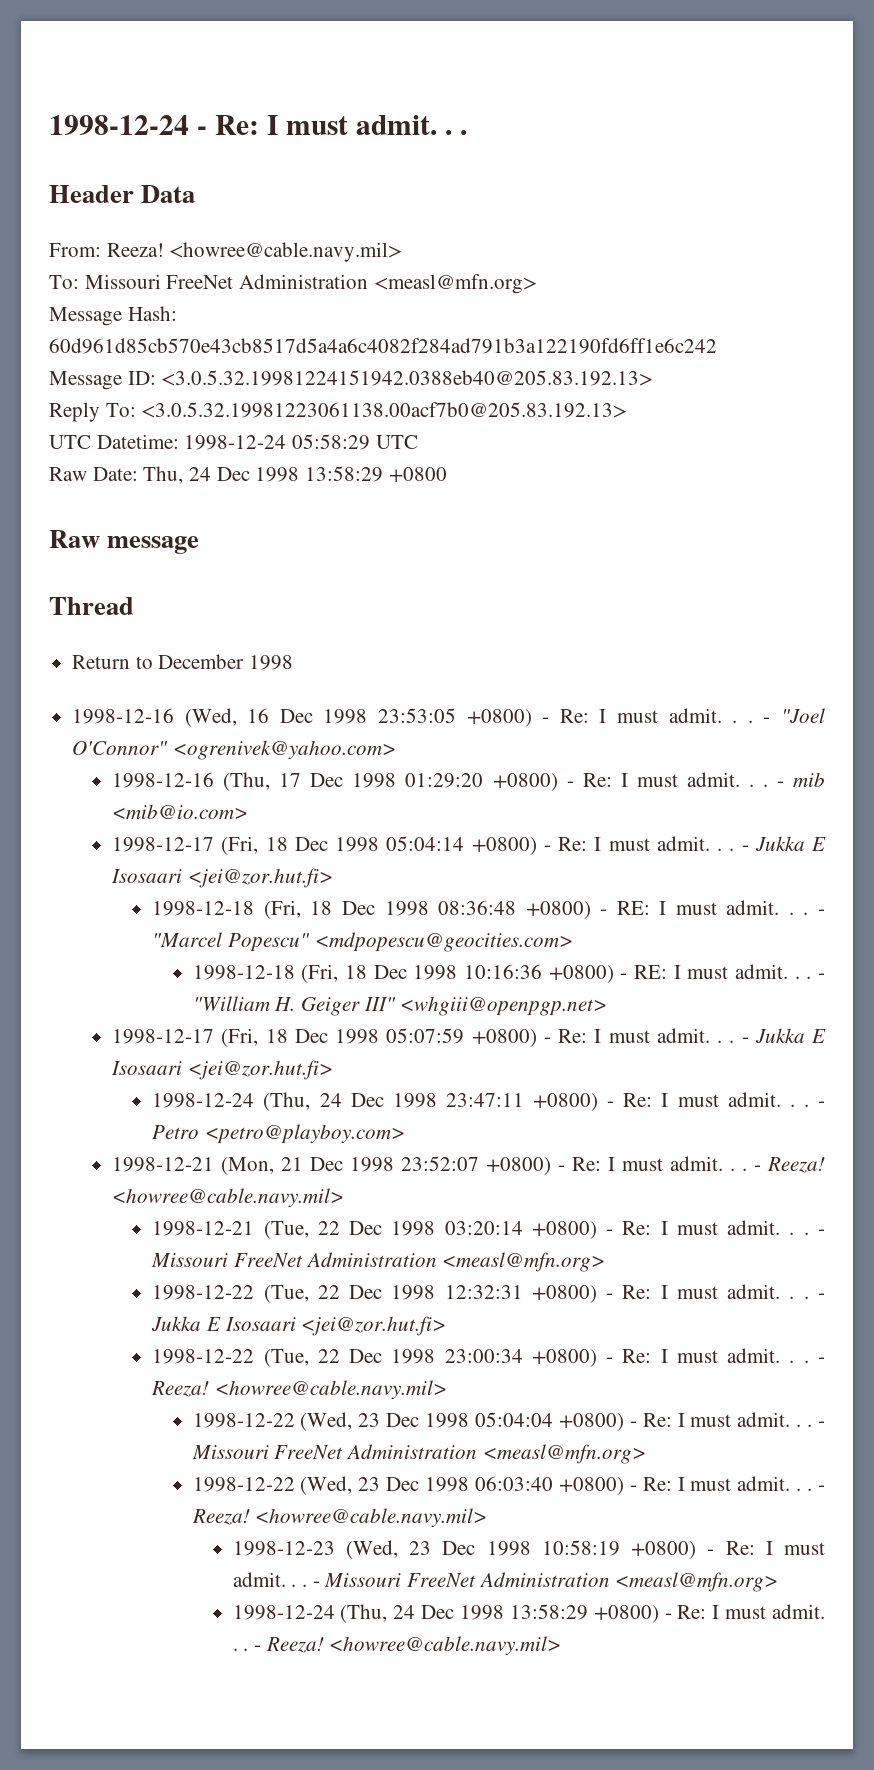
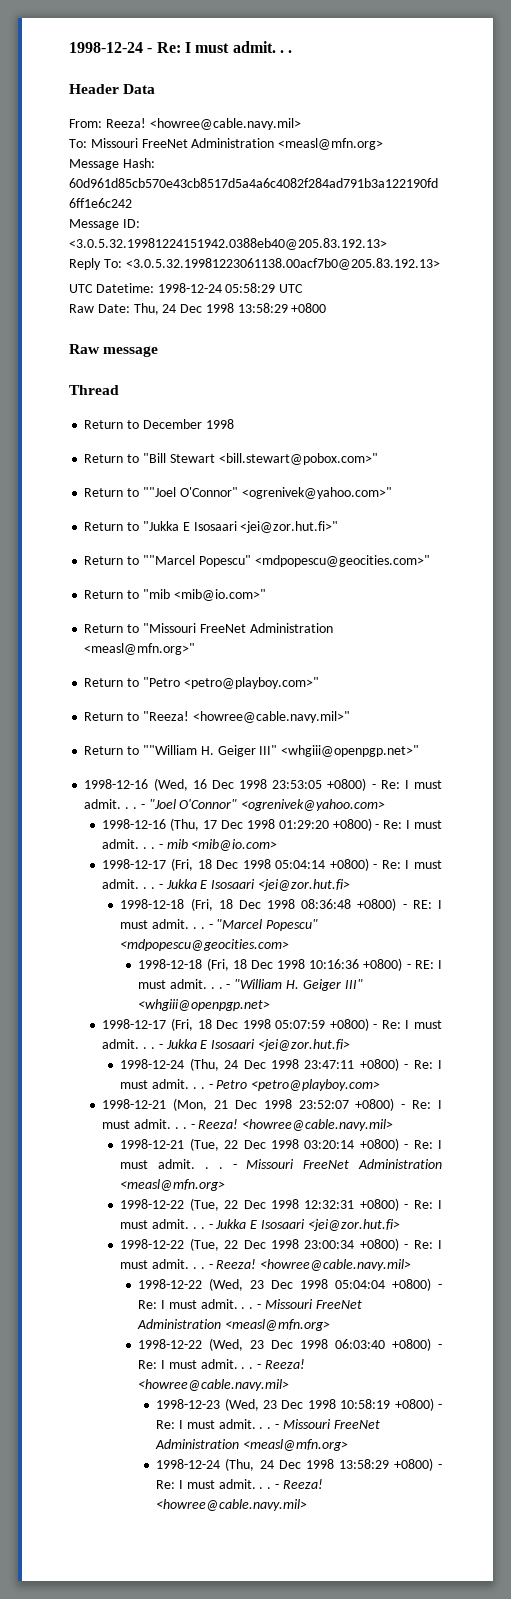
+ Return to "Bill Stewart <bill.stewart@pobox.com>"
+ Return to ""Joel O'Connor" <ogrenivek@yahoo.com>"
+ Return to "Jukka E Isosaari <jei@zor.hut.fi>"
+ Return to ""Marcel Popescu" <mdpopescu@geocities.com>"
+ Return to "mib <mib@io.com>"
+ Return to "Missouri FreeNet Administration <measl@mfn.org>"
+ Return to "Petro <petro@playboy.com>"
+ Return to "Reeza! <howree@cable.navy.mil>"
+ Return to ""William H. Geiger III" <whgiii@openpgp.net>"

